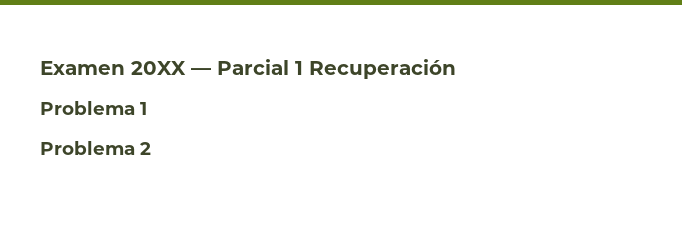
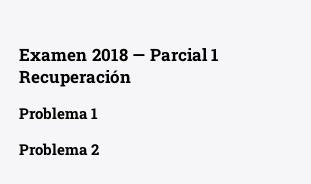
- Examen 20XX — Parcial 1 Recuperación
+ Examen 2018 — Parcial 1 Recuperación

